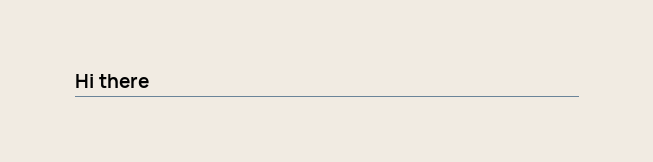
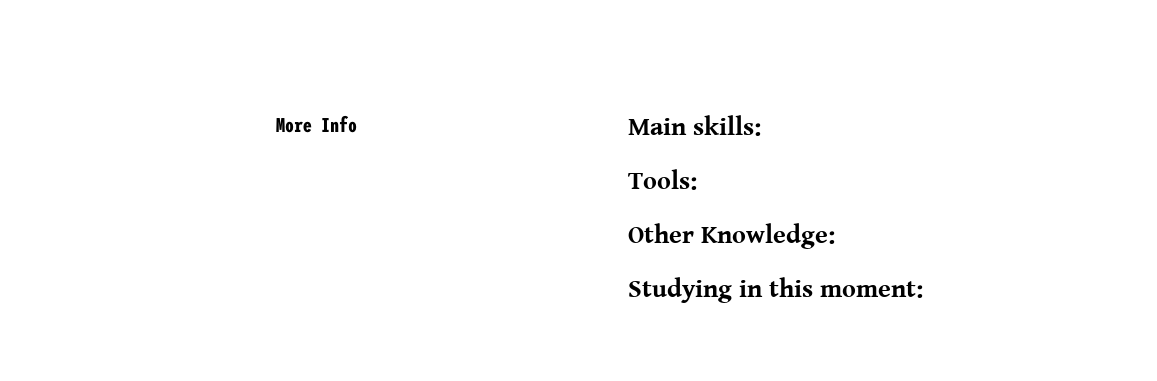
- Hi there
+ More Info
+ Main skills:
+ Tools:
+ Other Knowledge:
+ Studying in this moment:

